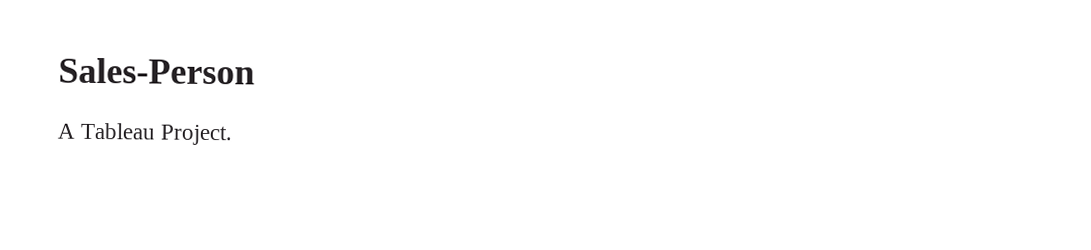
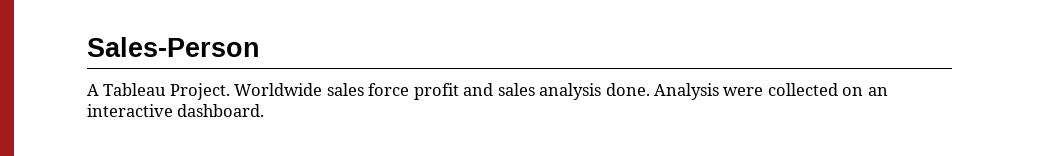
+ Worldwide sales force profit and sales analysis done. Analysis were collected on an interactive dashboard.

